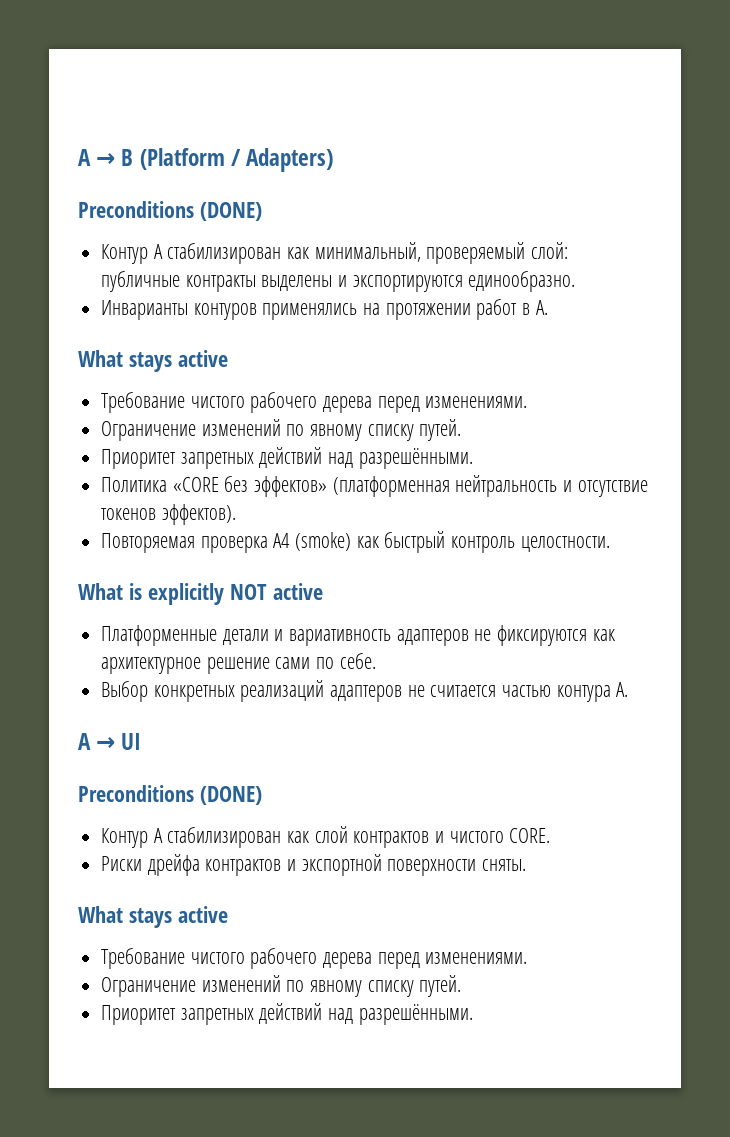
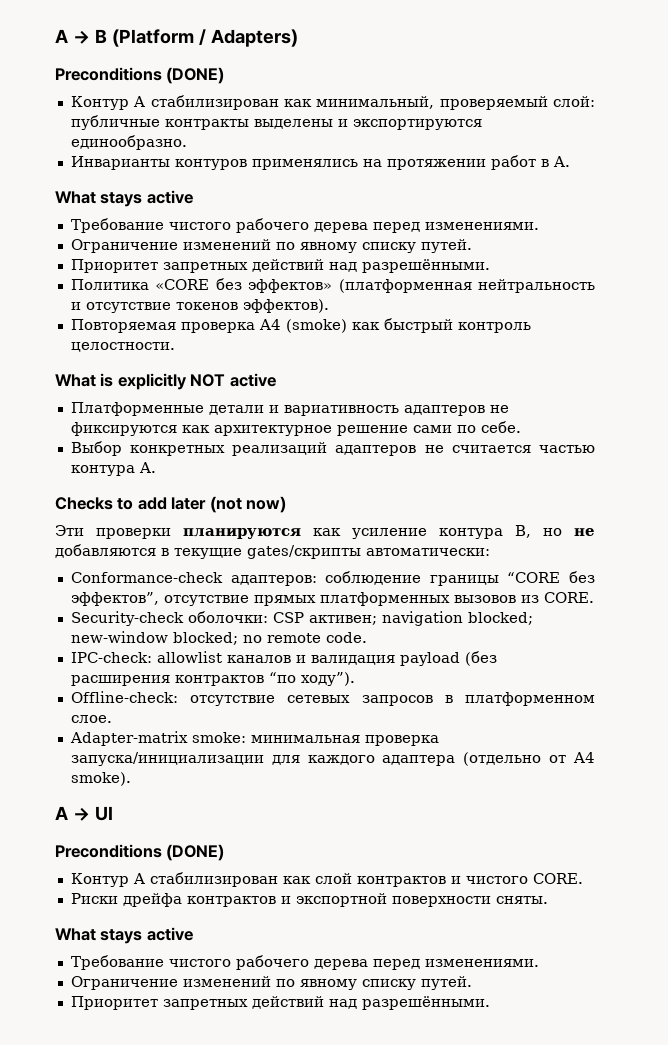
+ Checks to add later (not now)
+ Эти проверки планируются как усиление контура B, но не добавляются в текущие gates/скрипты автоматически:
+ Conformance-check адаптеров: соблюдение границы “CORE без эффектов”, отсутствие прямых платформенных вызовов из CORE.
+ Security-check оболочки: CSP активен; navigation blocked; new-window blocked; no remote code.
+ IPC-check: allowlist каналов и валидация payload (без расширения контрактов “по ходу”).
+ Offline-check: отсутствие сетевых запросов в платформенном слое.
+ Adapter-matrix smoke: минимальная проверка запуска/инициализации для каждого адаптера (отдельно от A4 smoke).

